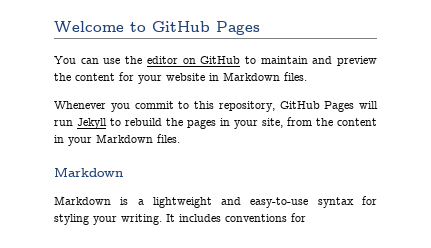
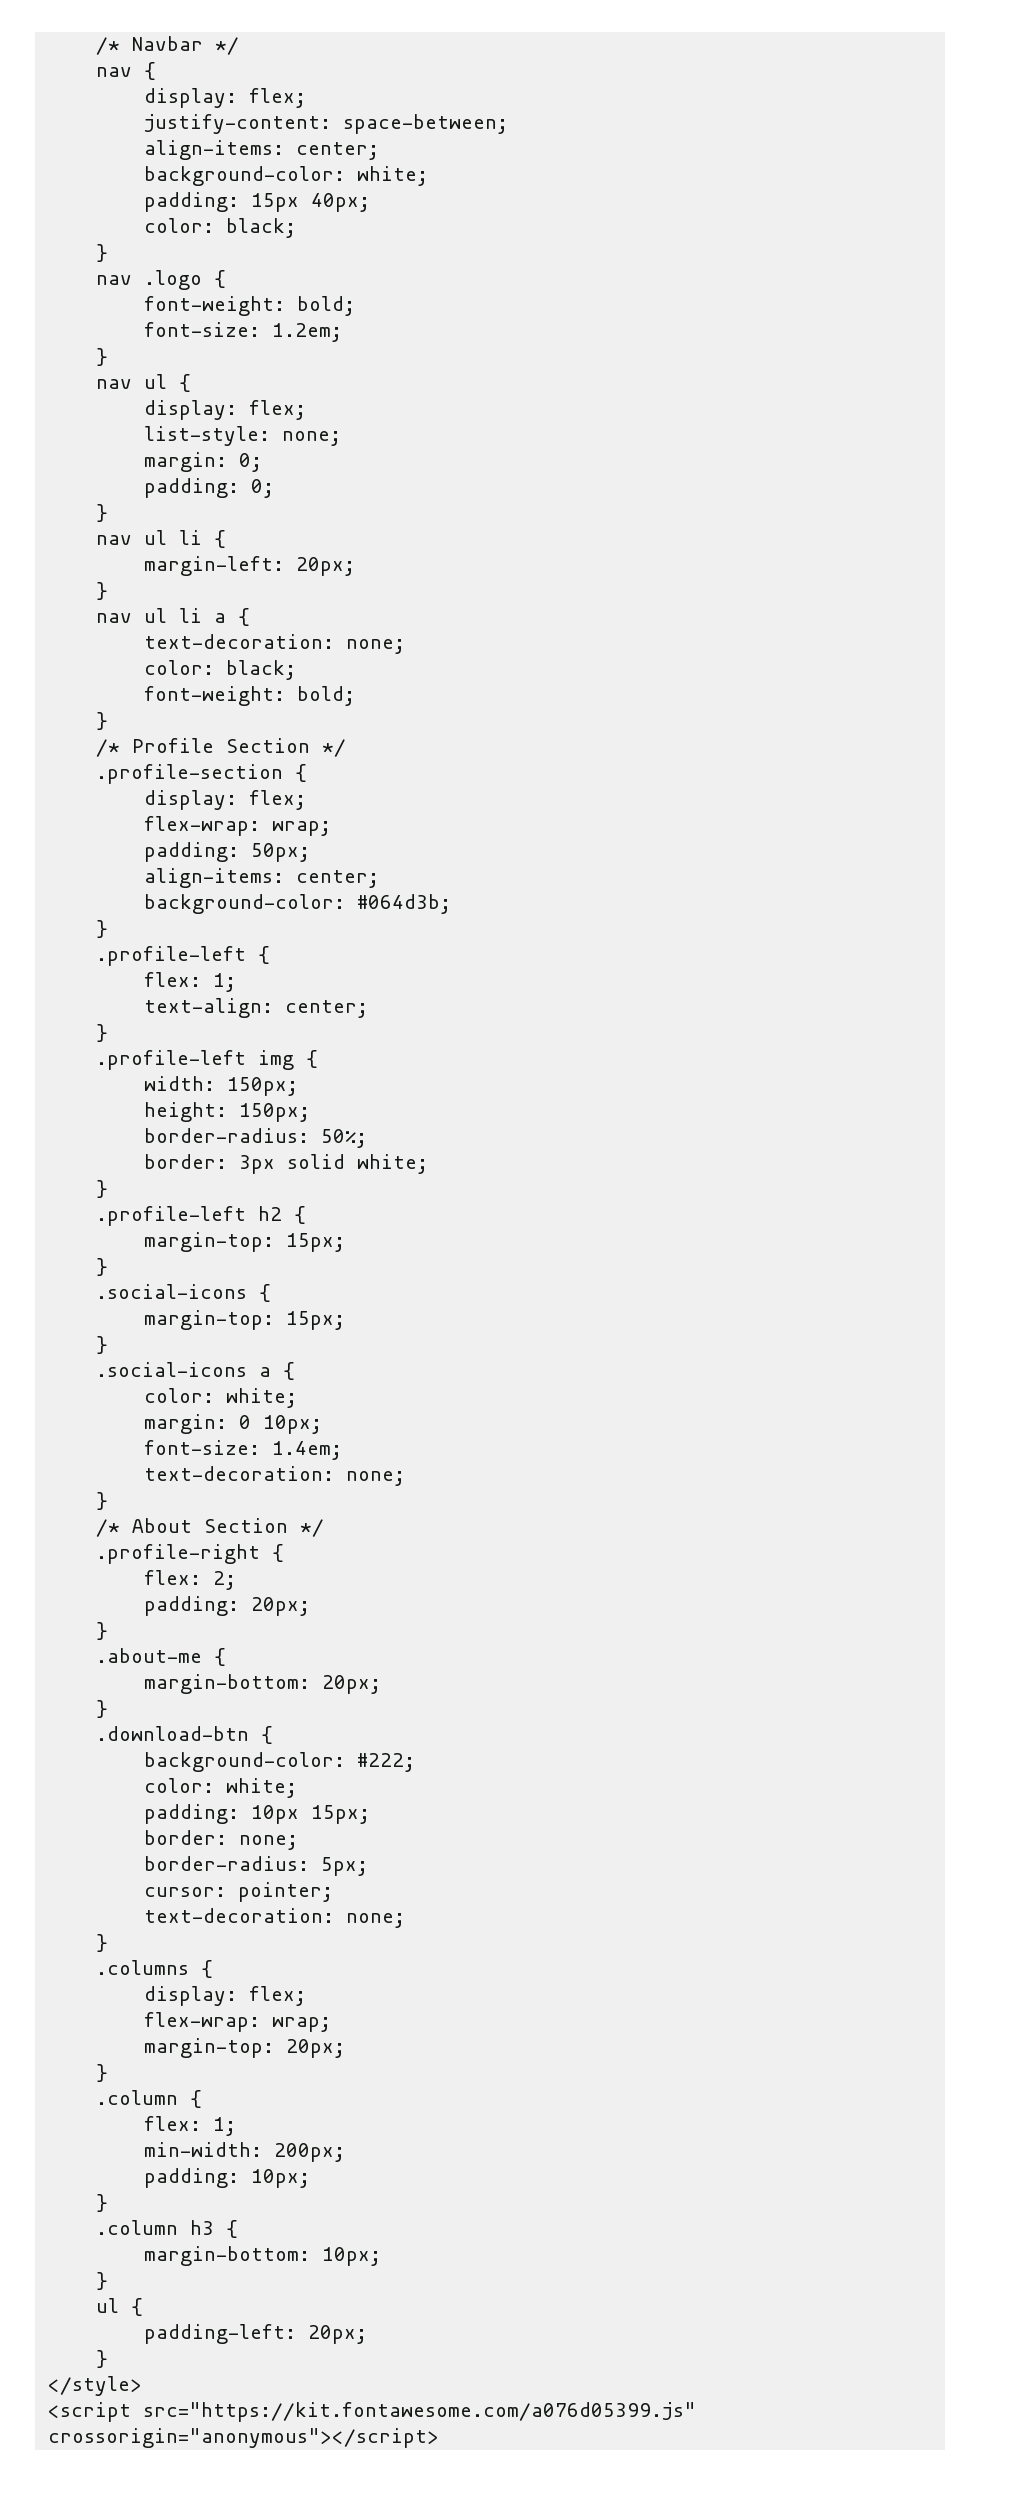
- Welcome to GitHub Pages
- You can use the editor on GitHub to maintain and preview the content for your website in Markdown files.
- Whenever you commit to this repository, GitHub Pages will run Jekyll to rebuild the pages in your site, from the content in your Markdown files.
- Markdown
- Markdown is a lightweight and easy-to-use syntax for styling your writing. It includes conventions for
+ /* Navbar */
+ nav {
+ display: flex;
+ justify-content: space-between;
+ align-items: center;
+ background-color: white;
+ padding: 15px 40px;
+ color: black;
+ }
+ nav .logo {
+ font-weight: bold;
+ font-size: 1.2em;
+ }
+ nav ul {
+ display: flex;
+ list-style: none;
+ margin: 0;
+ padding: 0;
+ }
+ nav ul li {
+ margin-left: 20px;
+ }
+ nav ul li a {
+ text-decoration: none;
+ color: black;
+ font-weight: bold;
+ }
+ /* Profile Section */
+ .profile-section {
+ display: flex;
+ flex-wrap: wrap;
+ padding: 50px;
+ align-items: center;
+ background-color: #064d3b;
+ }
+ .profile-left {
+ flex: 1;
+ text-align: center;
+ }
+ .profile-left img {
+ width: 150px;
+ height: 150px;
+ border-radius: 50%;
+ border: 3px solid white;
+ }
+ .profile-left h2 {
+ margin-top: 15px;
+ }
+ .social-icons {
+ margin-top: 15px;
+ }
+ .social-icons a {
+ color: white;
+ margin: 0 10px;
+ font-size: 1.4em;
+ text-decoration: none;
+ }
+ /* About Section */
+ .profile-right {
+ flex: 2;
+ padding: 20px;
+ }
+ .about-me {
+ margin-bottom: 20px;
+ }
+ .download-btn {
+ background-color: #222;
+ color: white;
+ padding: 10px 15px;
+ border: none;
+ border-radius: 5px;
+ cursor: pointer;
+ text-decoration: none;
+ }
+ .columns {
+ display: flex;
+ flex-wrap: wrap;
+ margin-top: 20px;
+ }
+ .column {
+ flex: 1;
+ min-width: 200px;
+ padding: 10px;
+ }
+ .column h3 {
+ margin-bottom: 10px;
+ }
+ ul {
+ padding-left: 20px;
+ }
+ </style>
+ <script src="https://kit.fontawesome.com/a076d05399.js" crossorigin="anonymous"></script>

